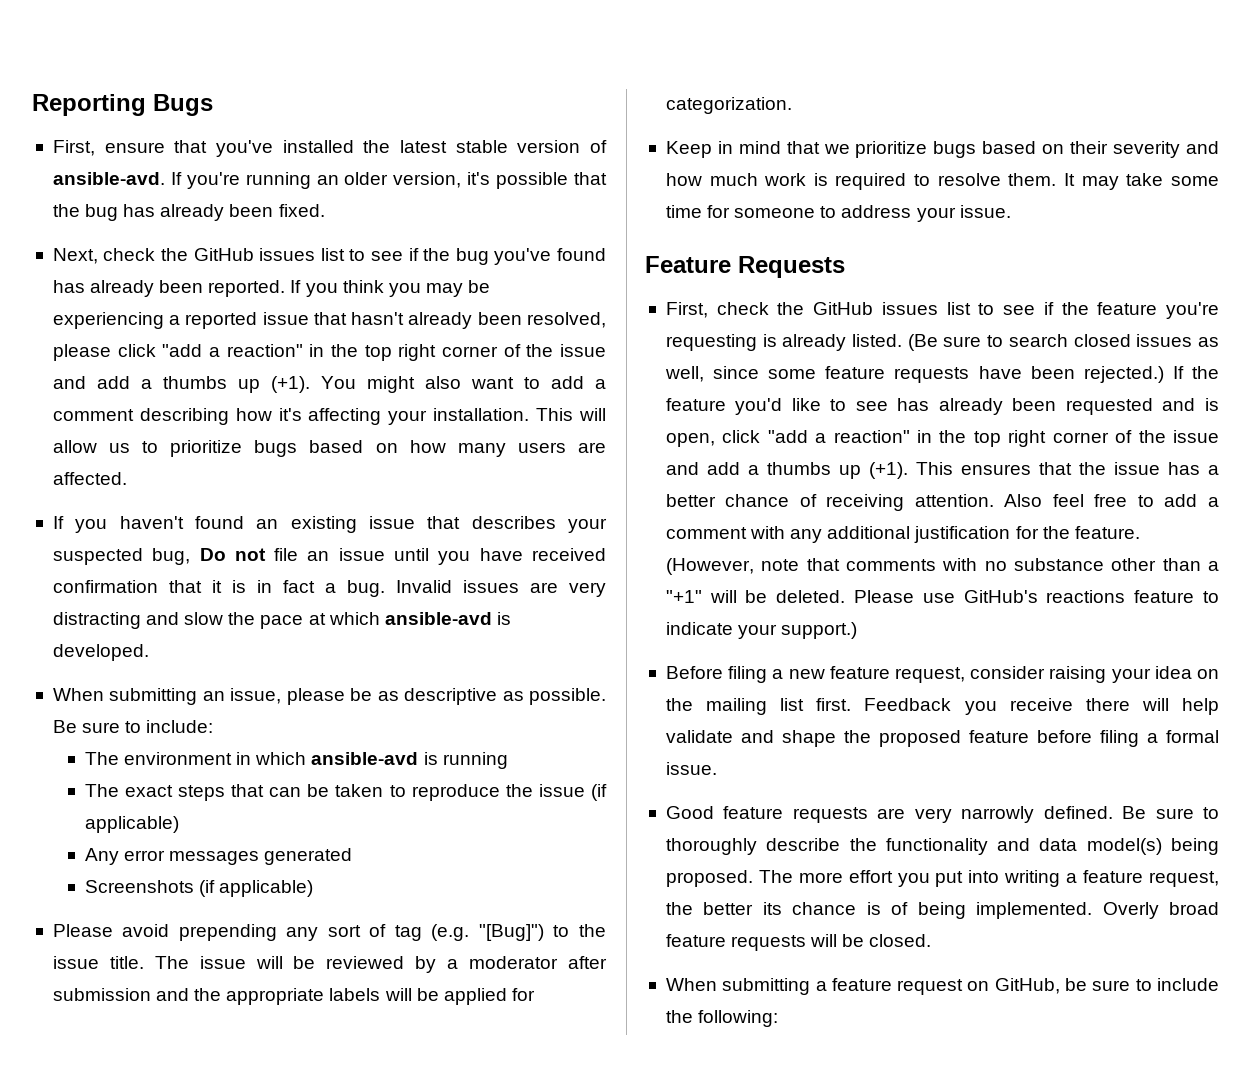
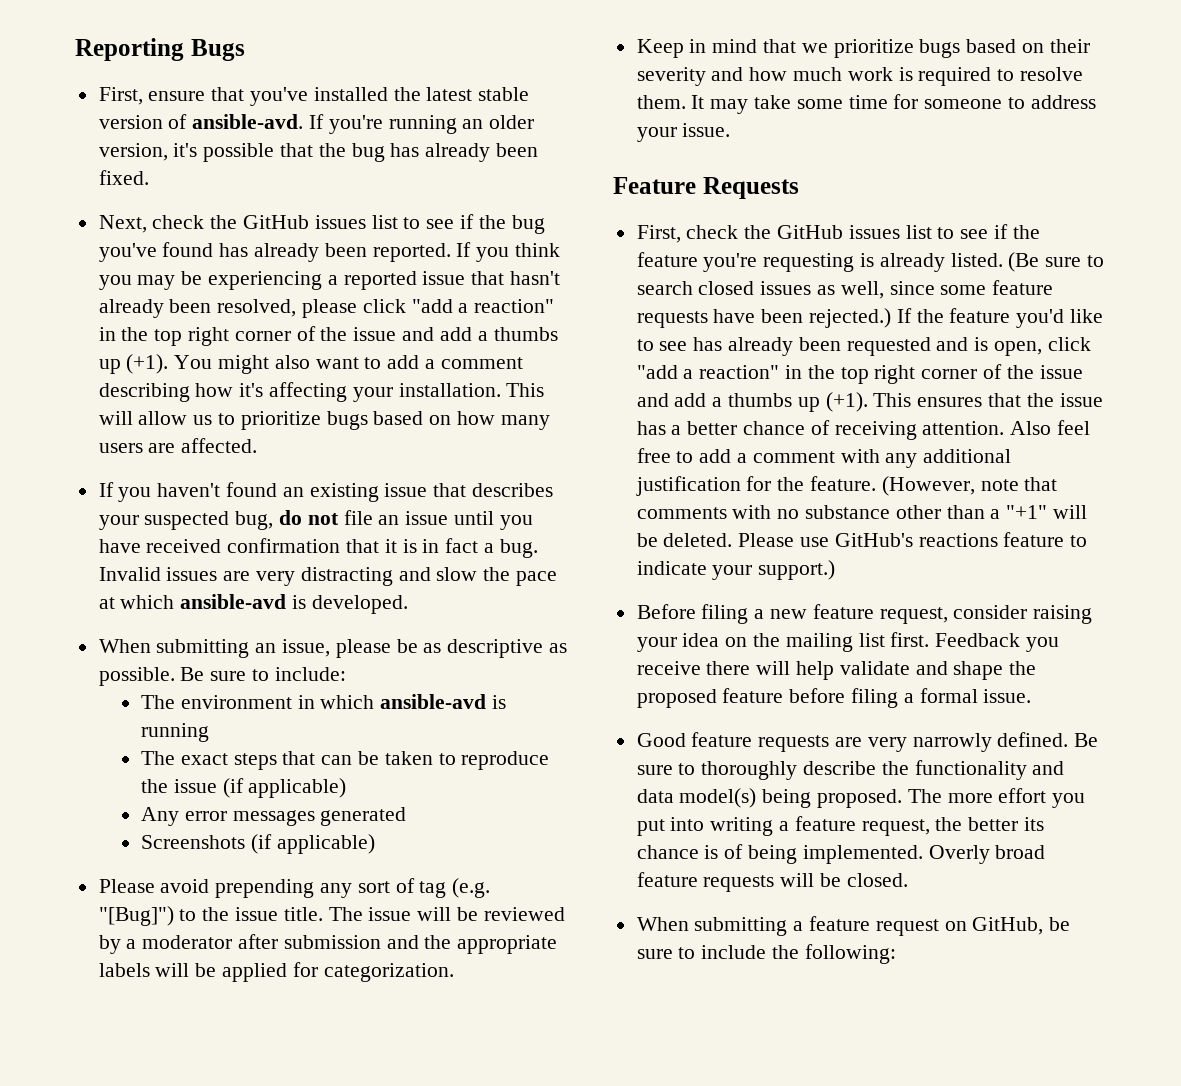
- If you haven't found an existing issue that describes your suspected bug, Do not file an issue until you have received confirmation that it is in fact a bug.
+ If you haven't found an existing issue that describes your suspected bug, do not file an issue until you have received confirmation that it is in fact a bug.

